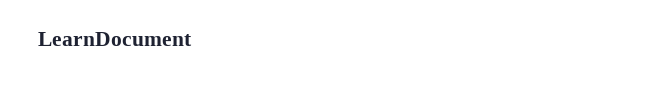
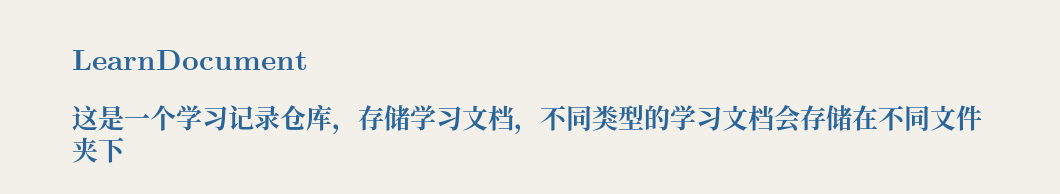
+ 这是一个学习记录仓库，存储学习文档，不同类型的学习文档会存储在不同文件夹下

